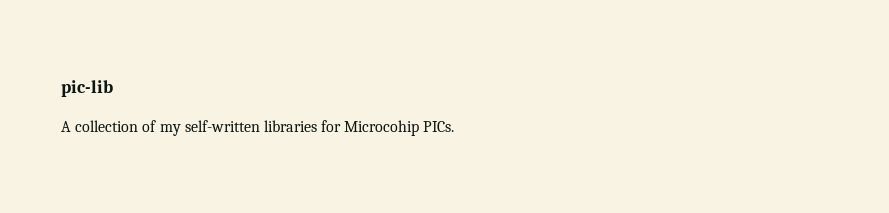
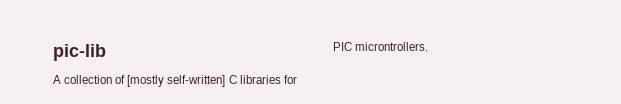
- A collection of my self-written libraries for Microcohip PICs.
+ A collection of [mostly self-written] C libraries for PIC microntrollers.

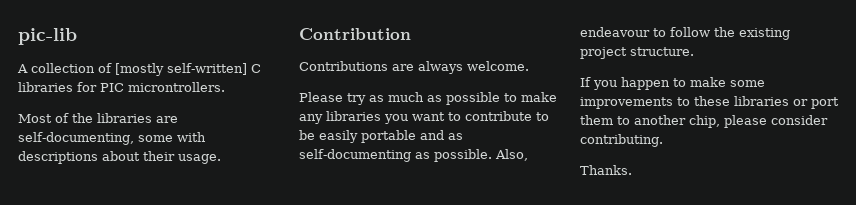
+ Most of the libraries are self-documenting, some with descriptions about their usage.
+ Contribution
+ Contributions are always welcome.
+ Please try as much as possible to make any libraries you want to contribute to be easily portable and as self-documenting as possible. Also, endeavour to follow the existing project structure.
+ If you happen to make some improvements to these libraries or port them to another chip, please consider contributing.
+ Thanks.

